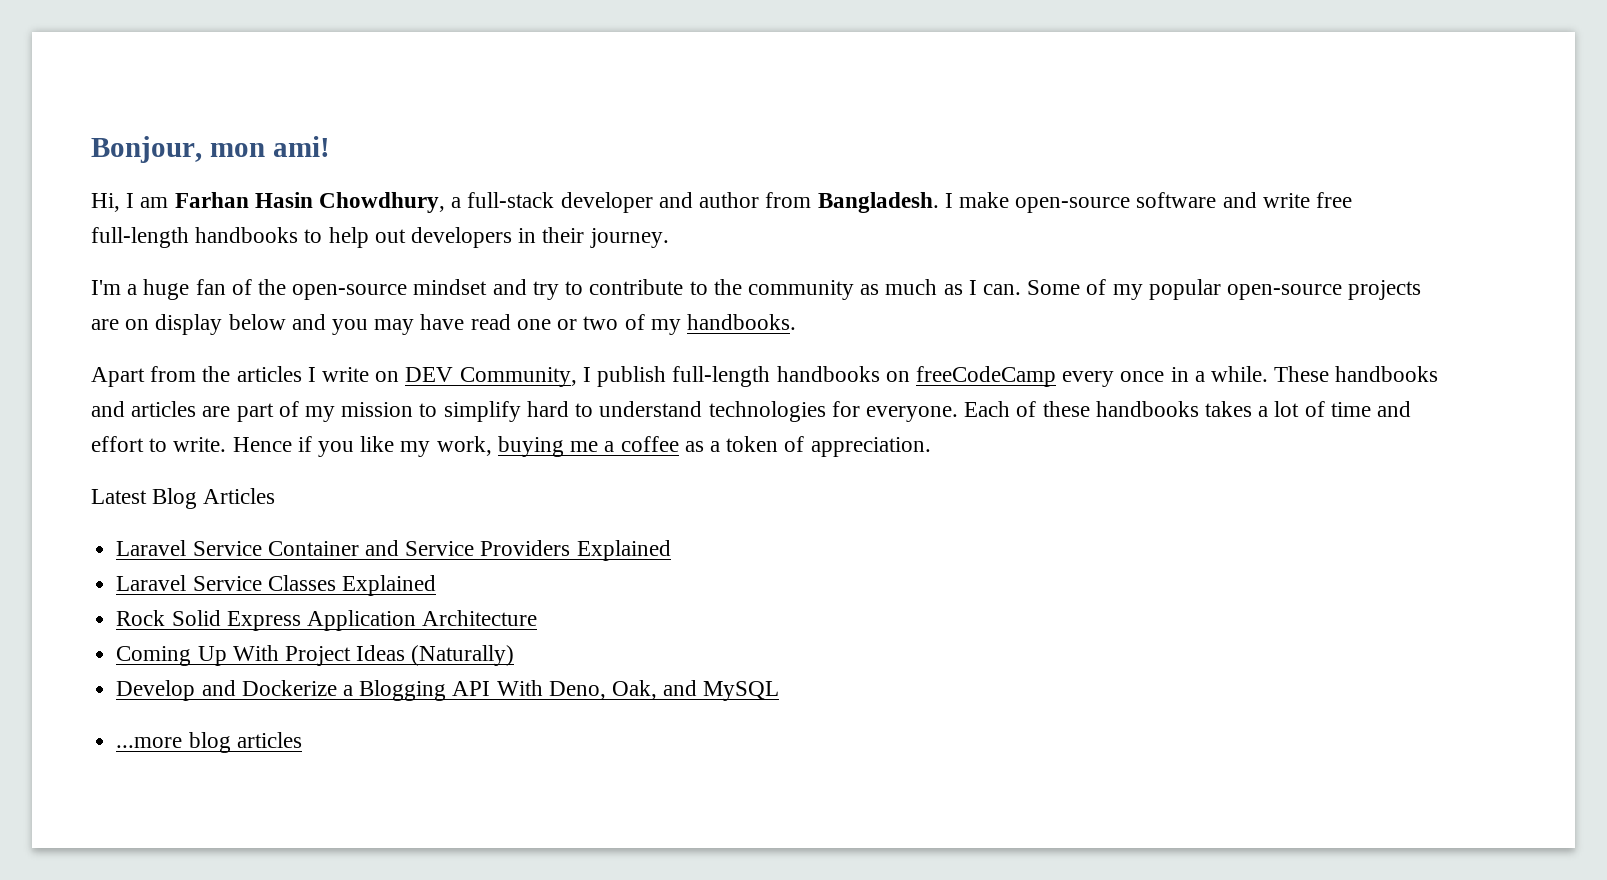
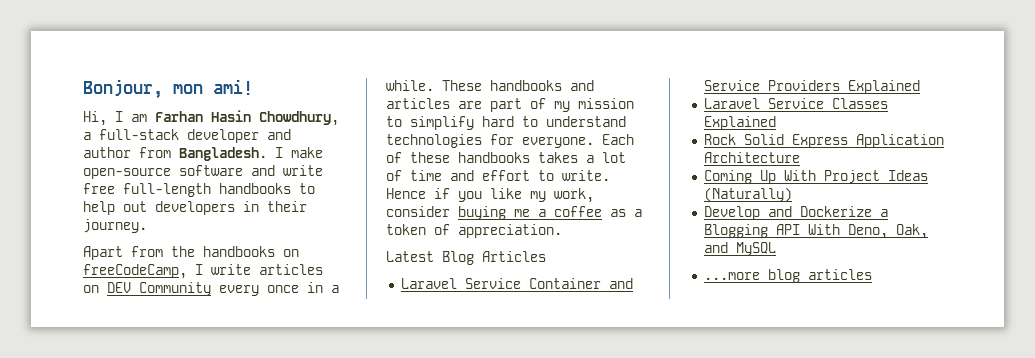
- I'm a huge fan of the open-source mindset and try to contribute to the community as much as I can. Some of my popular open-source projects are on display below and you may have read one or two of my handbooks.
- Apart from the articles I write on DEV Community, I publish full-length handbooks on freeCodeCamp every once in a while.
+ Apart from the handbooks on freeCodeCamp, I write articles on DEV Community every once in a while.
- Hence if you like my work, buying me a coffee as a token of appreciation.
+ Hence if you like my work, consider buying me a coffee as a token of appreciation.

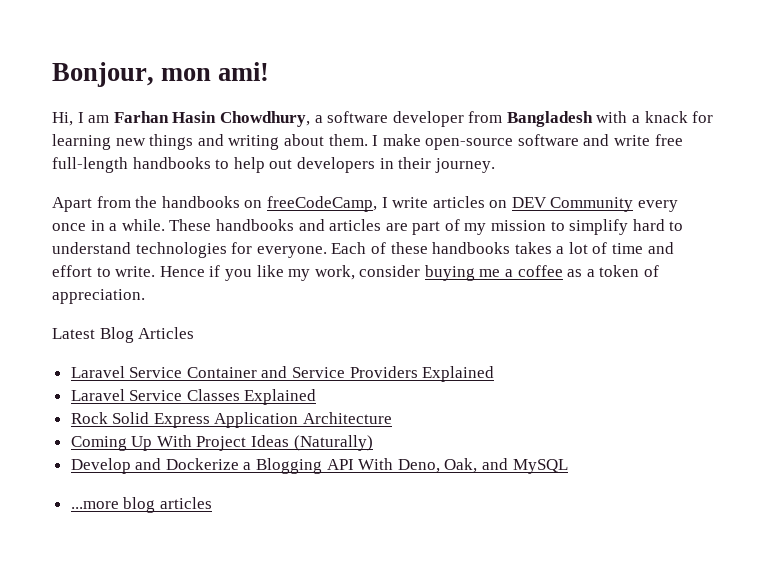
- Hi, I am Farhan Hasin Chowdhury, a full-stack developer and author from Bangladesh.
+ Hi, I am Farhan Hasin Chowdhury, a software developer from Bangladesh with a knack for learning new things and writing about them.

